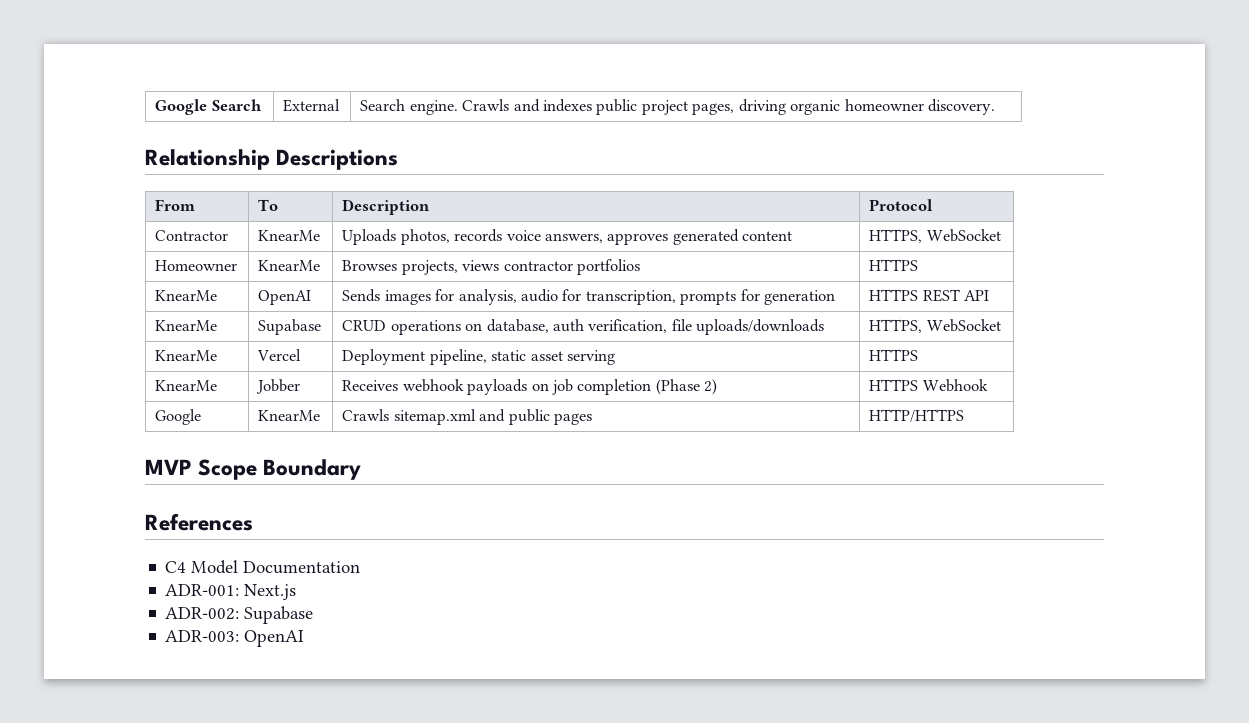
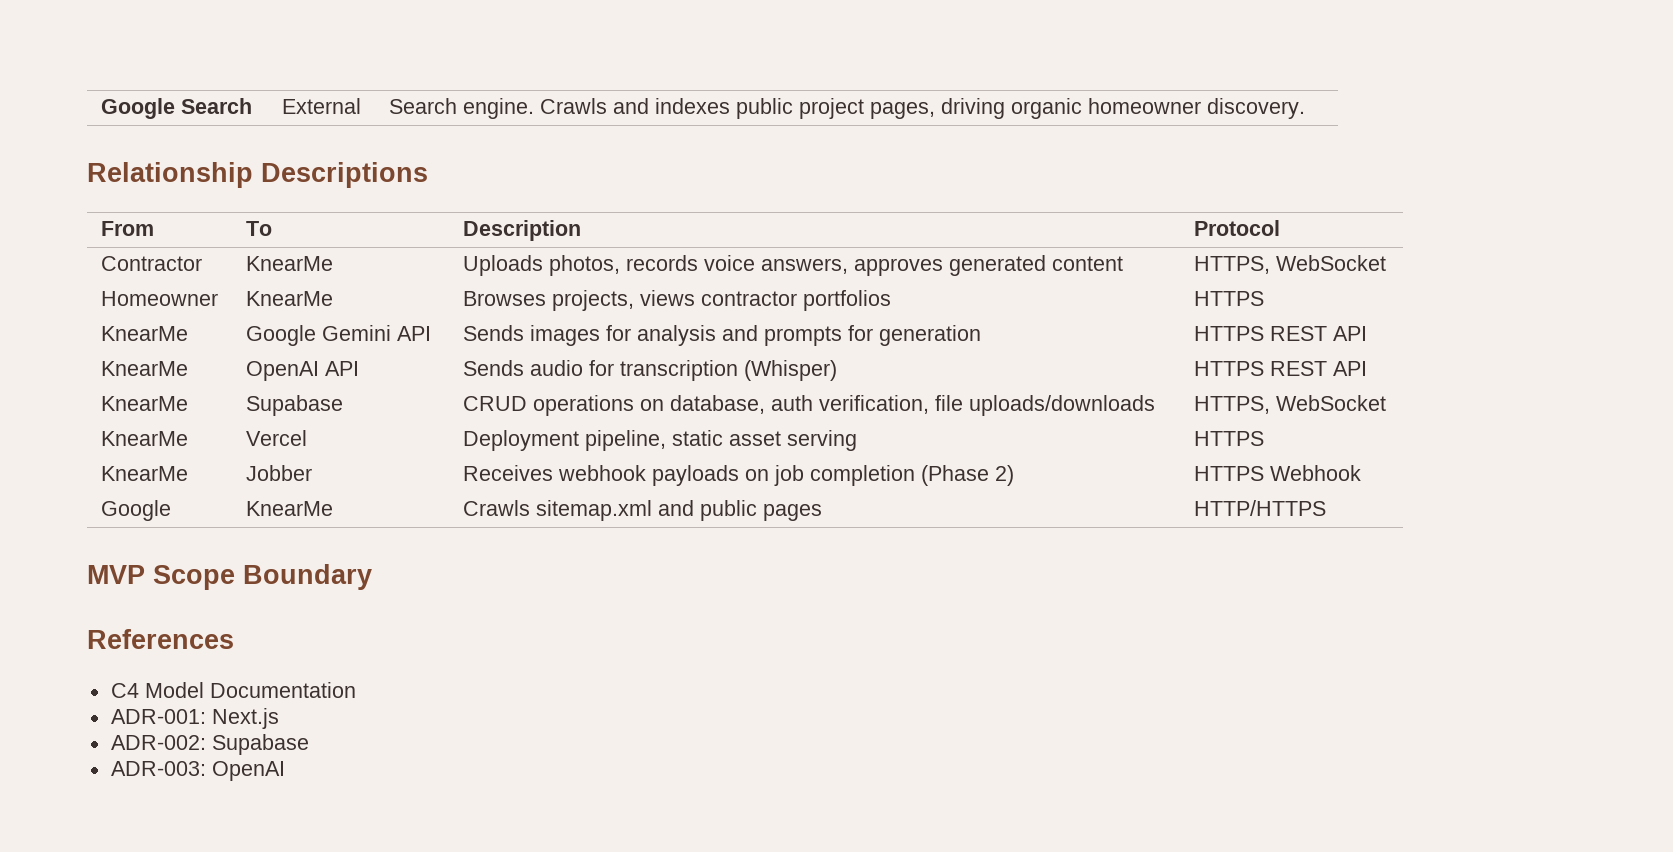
- KnearMe | OpenAI | Sends images for analysis, audio for transcription, prompts for generation | HTTPS REST API
+ KnearMe | Google Gemini API | Sends images for analysis and prompts for generation | HTTPS REST API
+ KnearMe | OpenAI API | Sends audio for transcription (Whisper) | HTTPS REST API

